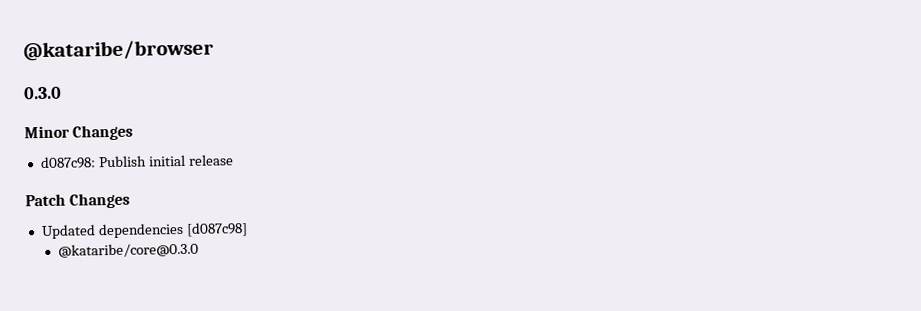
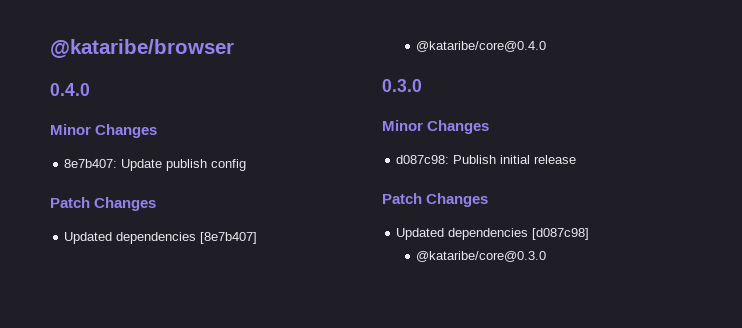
+ 0.4.0
+ Minor Changes
+ 8e7b407: Update publish config
+ Patch Changes
+ Updated dependencies [8e7b407]
+ @kataribe/core@0.4.0

